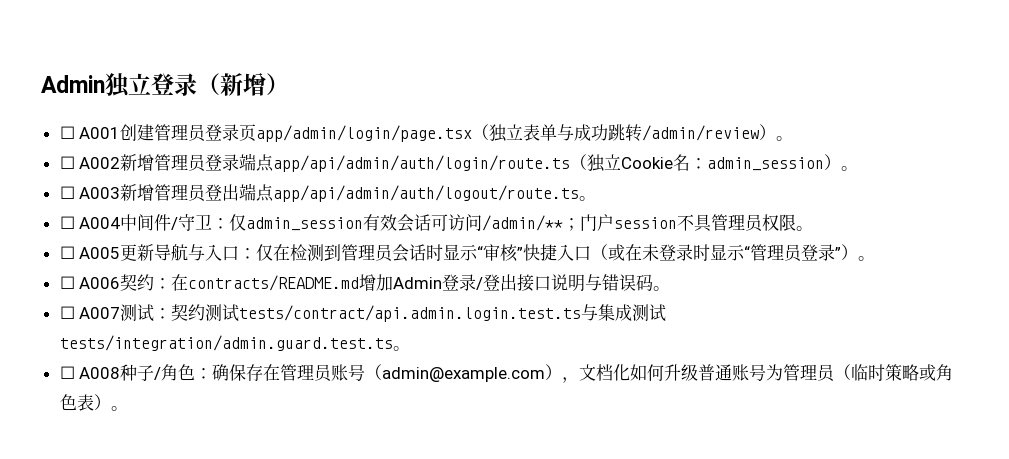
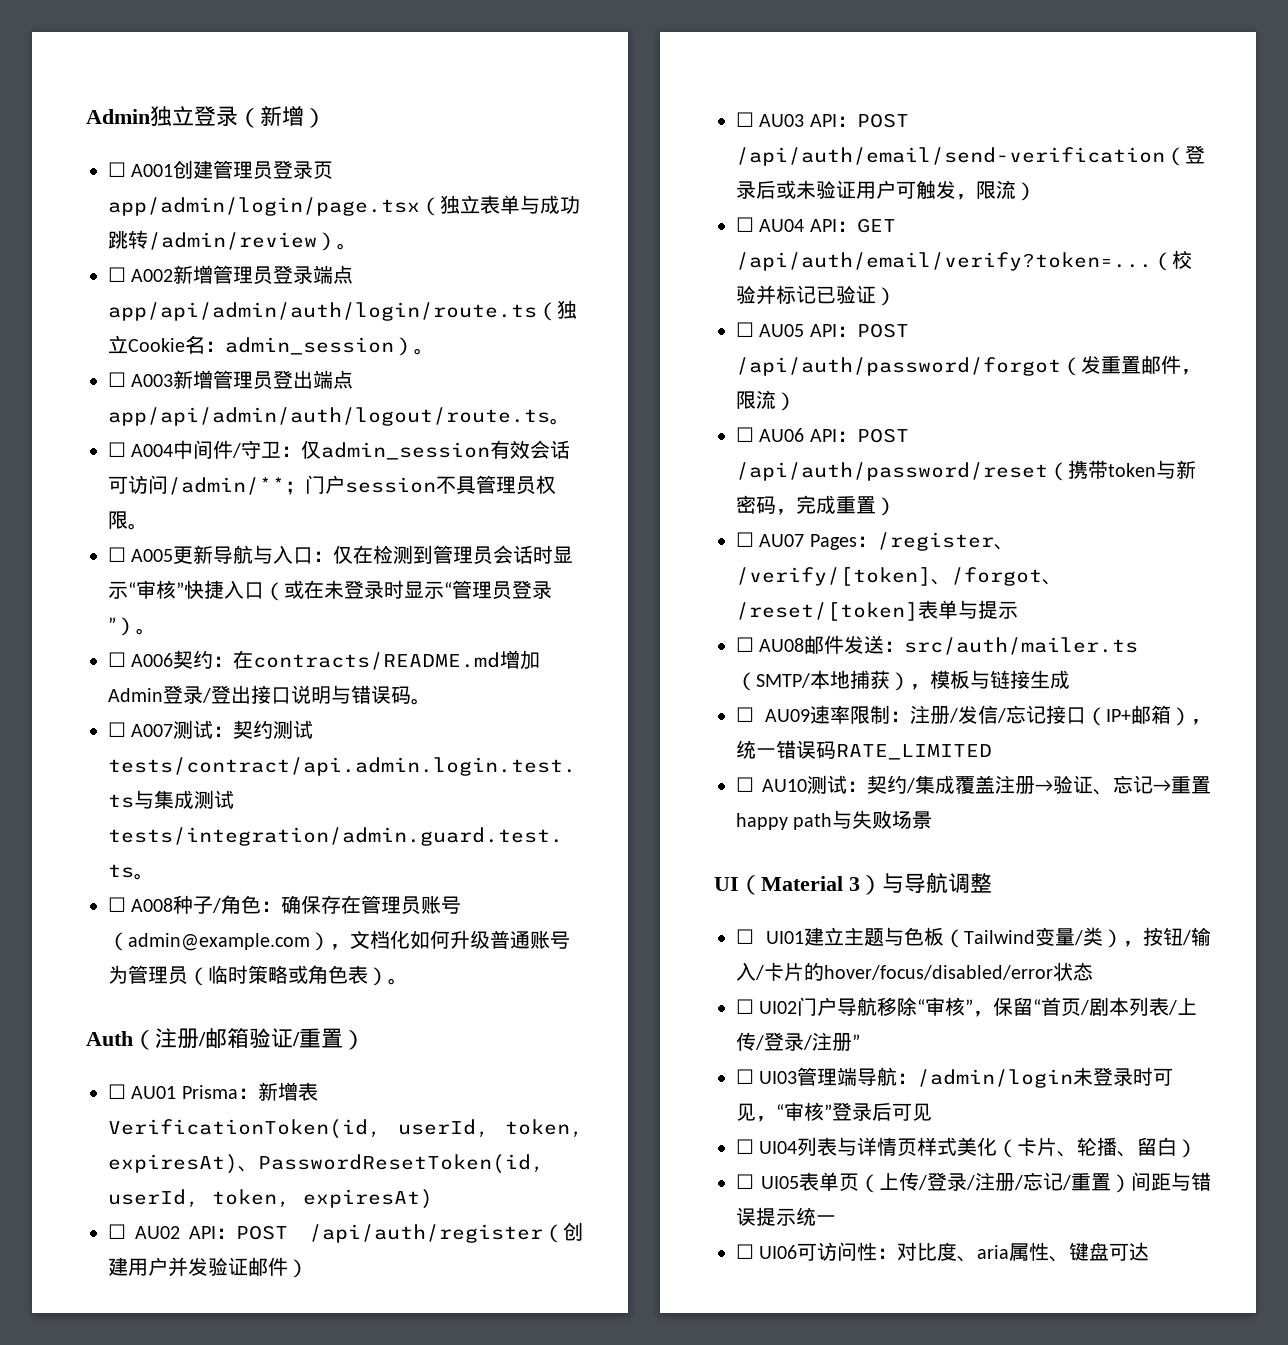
+ Auth（注册/邮箱验证/重置）
+ ☐ AU01 Prisma：新增表VerificationToken(id, userId, token, expiresAt)、PasswordResetToken(id, userId, token, expiresAt)
+ ☐ AU02 API：POST /api/auth/register（创建用户并发验证邮件）
+ ☐ AU03 API：POST /api/auth/email/send-verification（登录后或未验证用户可触发，限流）
+ ☐ AU04 API：GET /api/auth/email/verify?token=...（校验并标记已验证）
+ ☐ AU05 API：POST /api/auth/password/forgot（发重置邮件，限流）
+ ☐ AU06 API：POST /api/auth/password/reset（携带token与新密码，完成重置）
+ ☐ AU07 Pages：/register、/verify/[token]、/forgot、/reset/[token]表单与提示
+ ☐ AU08邮件发送：src/auth/mailer.ts（SMTP/本地捕获），模板与链接生成
+ ☐ AU09速率限制：注册/发信/忘记接口（IP+邮箱），统一错误码RATE_LIMITED
+ ☐ AU10测试：契约/集成覆盖注册→验证、忘记→重置happy path与失败场景
+ UI（Material 3）与导航调整
+ ☐ UI01建立主题与色板（Tailwind变量/类），按钮/输入/卡片的hover/focus/disabled/error状态
+ ☐ UI02门户导航移除“审核”，保留“首页/剧本列表/上传/登录/注册”
+ ☐ UI03管理端导航：/admin/login未登录时可见，“审核”登录后可见
+ ☐ UI04列表与详情页样式美化（卡片、轮播、留白）
+ ☐ UI05表单页（上传/登录/注册/忘记/重置）间距与错误提示统一
+ ☐ UI06可访问性：对比度、aria属性、键盘可达

